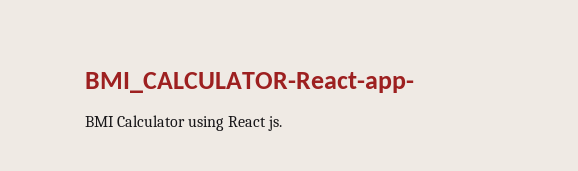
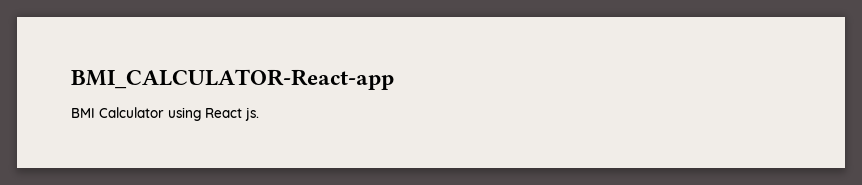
- BMI_CALCULATOR-React-app-
+ BMI_CALCULATOR-React-app

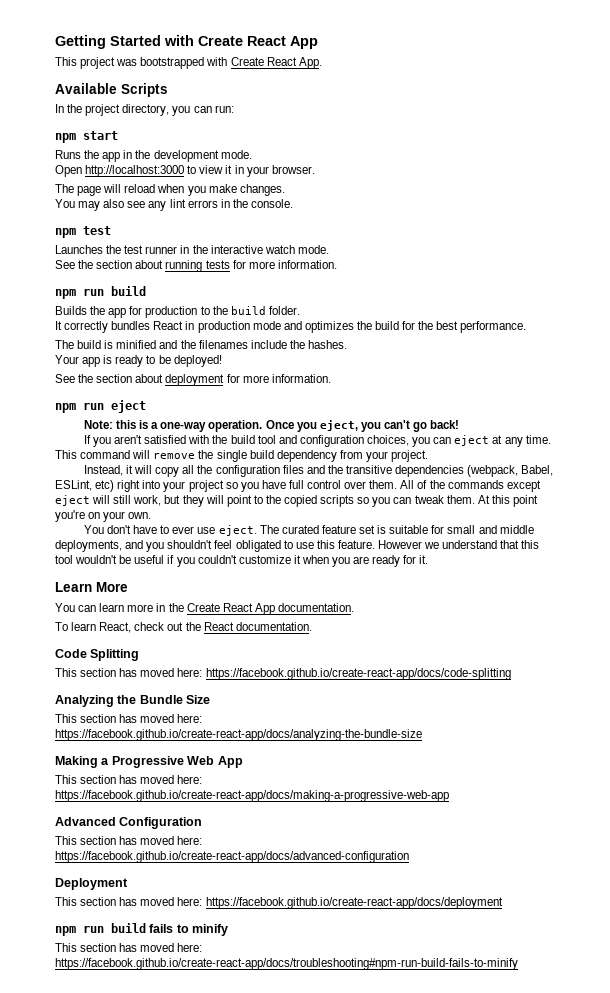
- BMI_CALCULATOR-React-app
- BMI Calculator using React js.
+ Getting Started with Create React App
+ This project was bootstrapped with Create React App.
+ Available Scripts
+ In the project directory, you can run:
+ npm start
+ Runs the app in the development mode.
+ Open http://localhost:3000 to view it in your browser.
+ The page will reload when you make changes.
+ You may also see any lint errors in the console.
+ npm test
+ Launches the test runner in the interactive watch mode.
+ See the section about running tests for more information.
+ npm run build
+ Builds the app for production to the build folder.
+ It correctly bundles React in production mode and optimizes the build for the best performance.
+ The build is minified and the filenames include the hashes.
+ Your app is ready to be deployed!
+ See the section about deployment for more information.
+ npm run eject
+ Note: this is a one-way operation. Once you eject, you can't go back!
+ If you aren't satisfied with the build tool and configuration choices, you can eject at any time. This command will remove the single build dependency from your project.
+ Instead, it will copy all the configuration files and the transitive dependencies (webpack, Babel, ESLint, etc) right into your project so you have full control over them. All of the commands except eject will still work, but they will point to the copied scripts so you can tweak them. At this point you're on your own.
+ You don't have to ever use eject. The curated feature set is suitable for small and middle deployments, and you shouldn't feel obligated to use this feature. However we understand that this tool wouldn't be useful if you couldn't customize it when you are ready for it.
+ Learn More
+ You can learn more in the Create React App documentation.
+ To learn React, check out the React documentation.
+ Code Splitting
+ This section has moved here: https://facebook.github.io/create-react-app/docs/code-splitting
+ Analyzing the Bundle Size
+ This section has moved here: https://facebook.github.io/create-react-app/docs/analyzing-the-bundle-size
+ Making a Progressive Web App
+ This section has moved here: https://facebook.github.io/create-react-app/docs/making-a-progressive-web-app
+ Advanced Configuration
+ This section has moved here: https://facebook.github.io/create-react-app/docs/advanced-configuration
+ Deployment
+ This section has moved here: https://facebook.github.io/create-react-app/docs/deployment
+ npm run build fails to minify
+ This section has moved here: https://facebook.github.io/create-react-app/docs/troubleshooting#npm-run-build-fails-to-minify

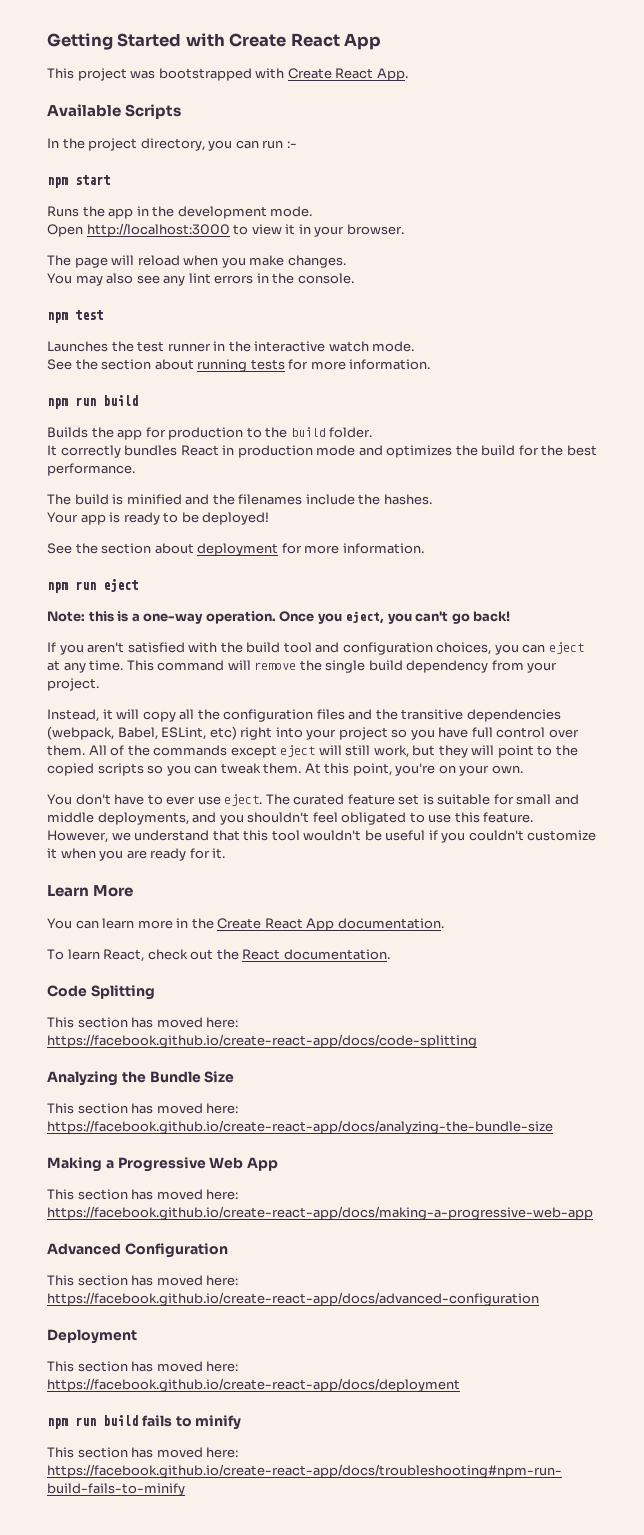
- In the project directory, you can run:
+ In the project directory, you can run :-
- At this point you're on your own.
+ At this point, you're on your own.
- However we understand that this tool wouldn't be useful if you couldn't customize it when you are ready for it.
+ However, we understand that this tool wouldn't be useful if you couldn't customize it when you are ready for it.

